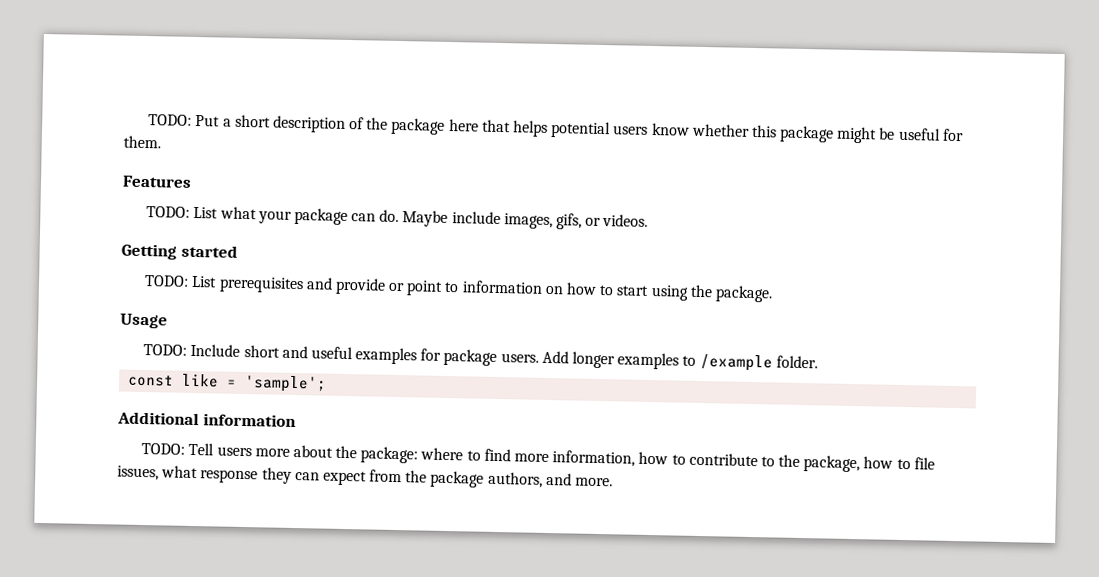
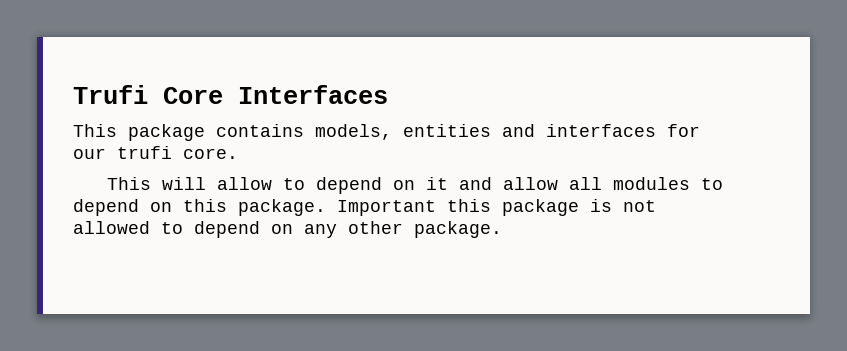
- TODO: Put a short description of the package here that helps potential users know whether this package might be useful for them.
- Features
- TODO: List what your package can do. Maybe include images, gifs, or videos.
- Getting started
- TODO: List prerequisites and provide or point to information on how to start using the package.
- Usage
- TODO: Include short and useful examples for package users. Add longer examples to /example folder.
- const like = 'sample';
- Additional information
- TODO: Tell users more about the package: where to find more information, how to contribute to the package, how to file issues, what response they can expect from the package authors, and more.
+ Trufi Core Interfaces
+ This package contains models, entities and interfaces for our trufi core.
+ This will allow to depend on it and allow all modules to depend on this package. Important this package is not allowed to depend on any other package.

